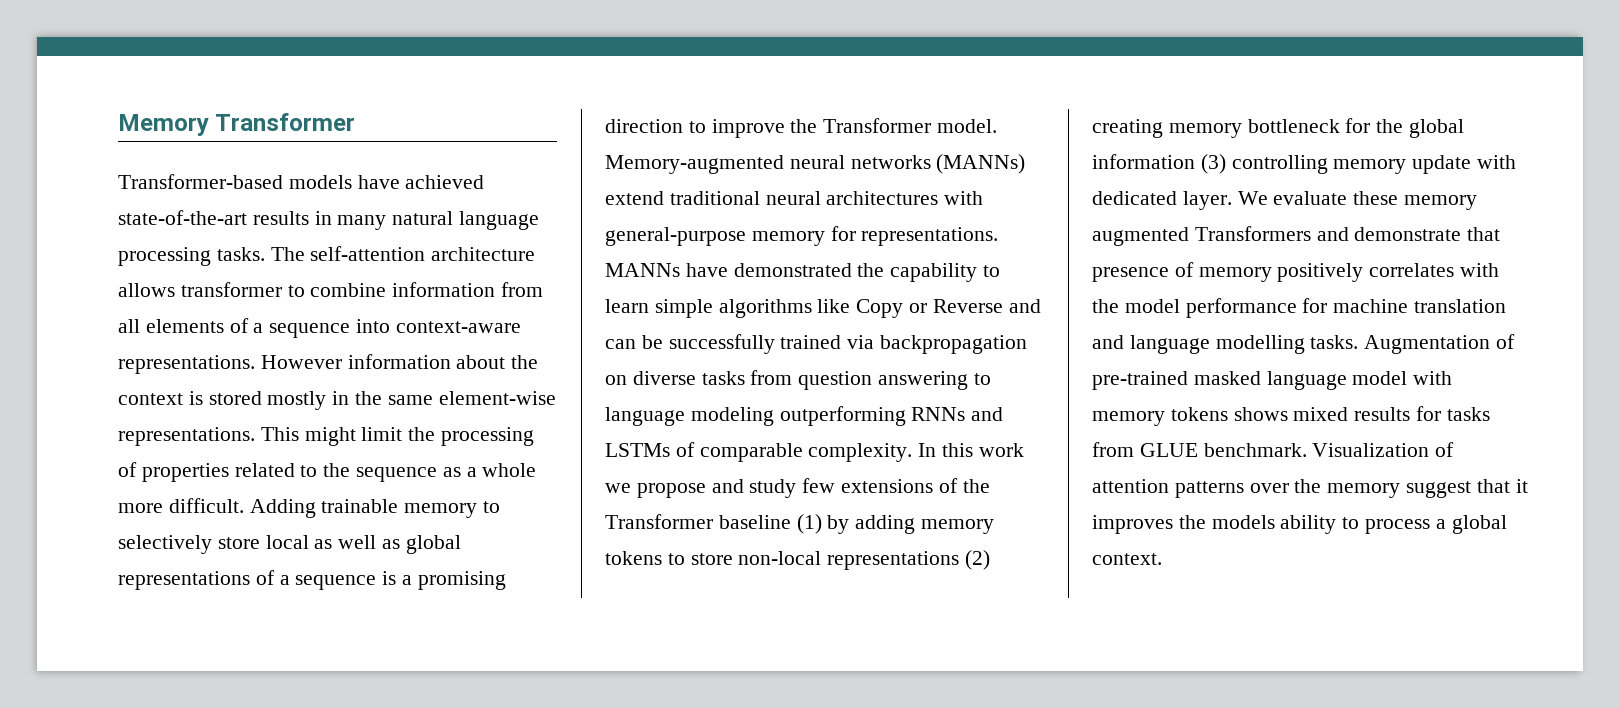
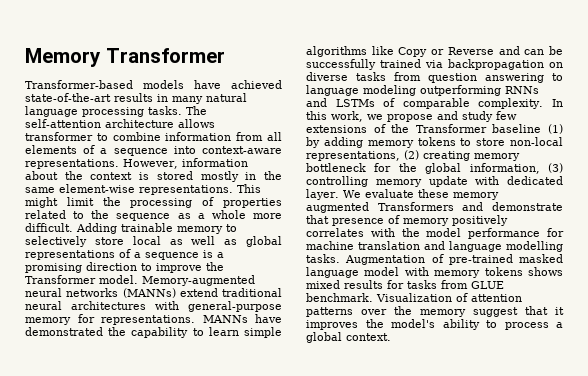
- However information about the context is stored mostly in the same element-wise representations.
+ However, information about the context is stored mostly in the same element-wise representations.
- In this work we propose and study few extensions of the Transformer baseline (1) by adding memory tokens to store non-local representations (2) creating memory bottleneck for the global information (3) controlling memory update with dedicated layer.
+ In this work, we propose and study few extensions of the Transformer baseline (1) by adding memory tokens to store non-local representations, (2) creating memory bottleneck for the global information, (3) controlling memory update with dedicated layer.
- Visualization of attention patterns over the memory suggest that it improves the models ability to process a global context.
+ Visualization of attention patterns over the memory suggest that it improves the model's ability to process a global context.

